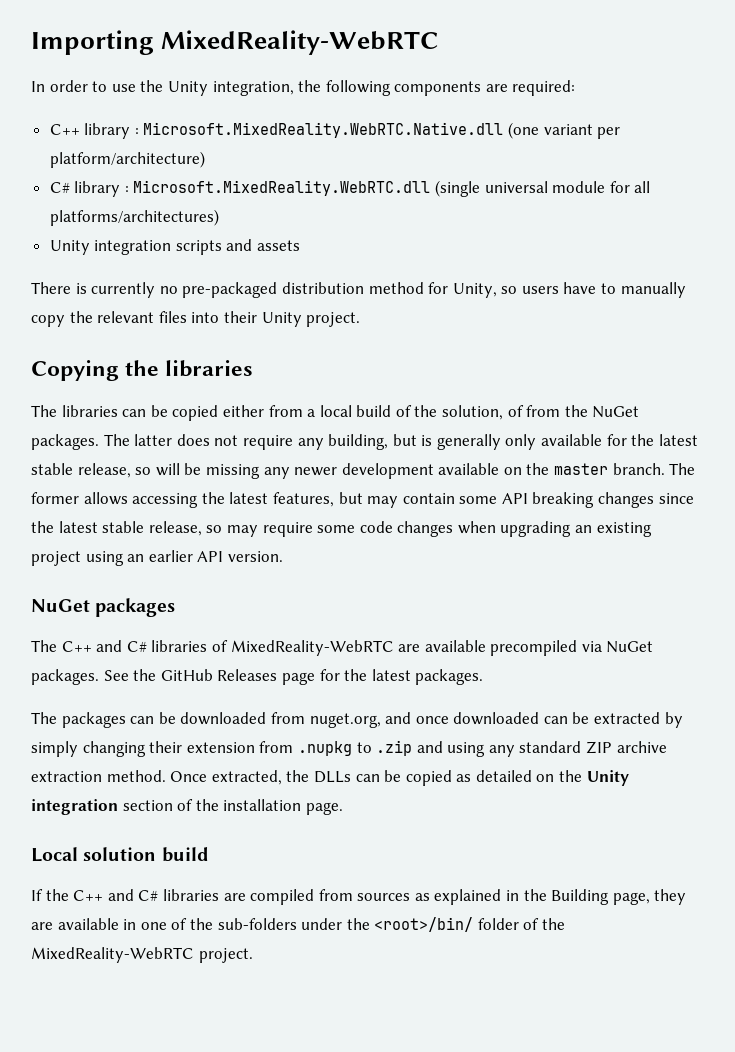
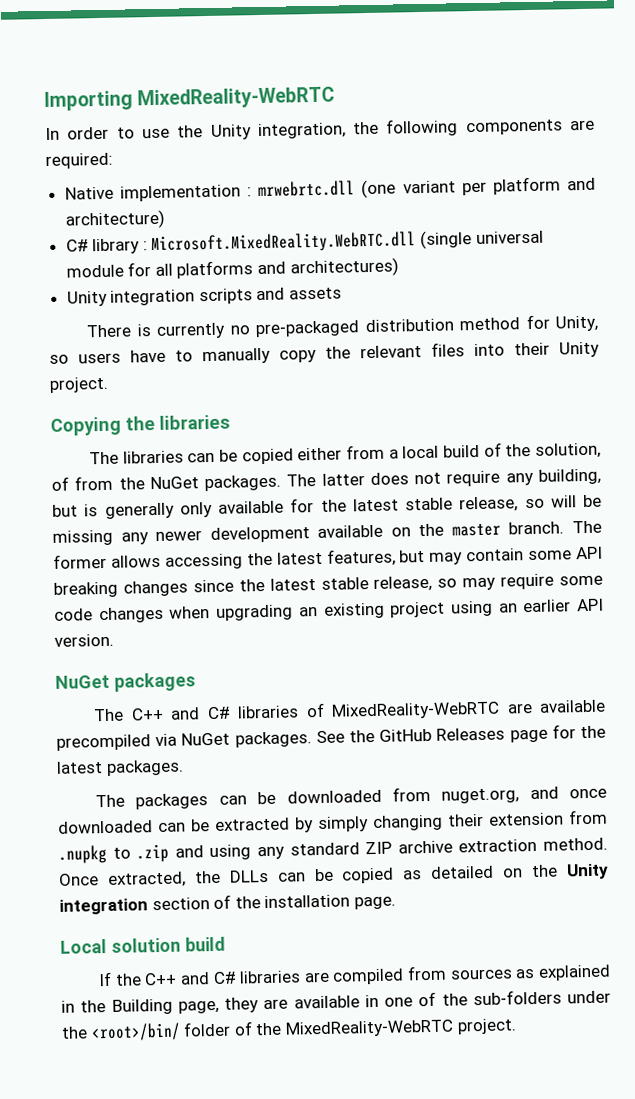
- C++ library : Microsoft.MixedReality.WebRTC.Native.dll (one variant per platform/architecture)
+ Native implementation : mrwebrtc.dll (one variant per platform and architecture)
- C# library : Microsoft.MixedReality.WebRTC.dll (single universal module for all platforms/architectures)
+ C# library : Microsoft.MixedReality.WebRTC.dll (single universal module for all platforms and architectures)

